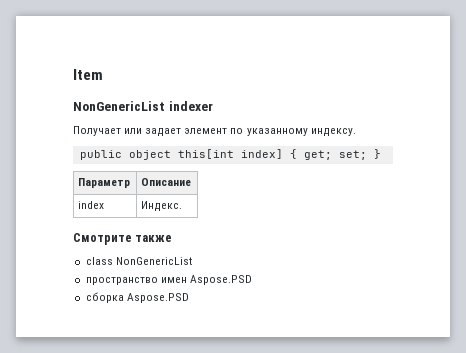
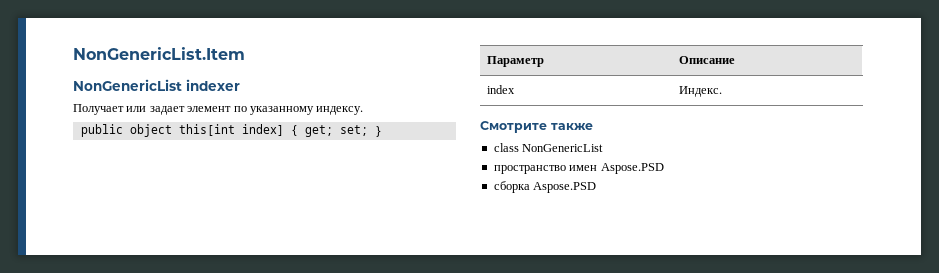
- Item
+ NonGenericList.Item

